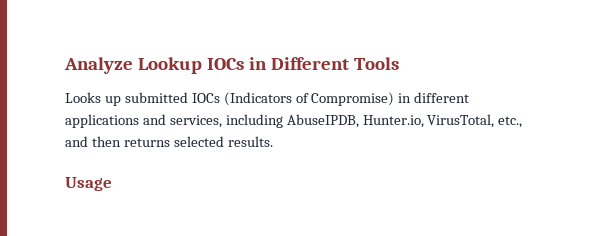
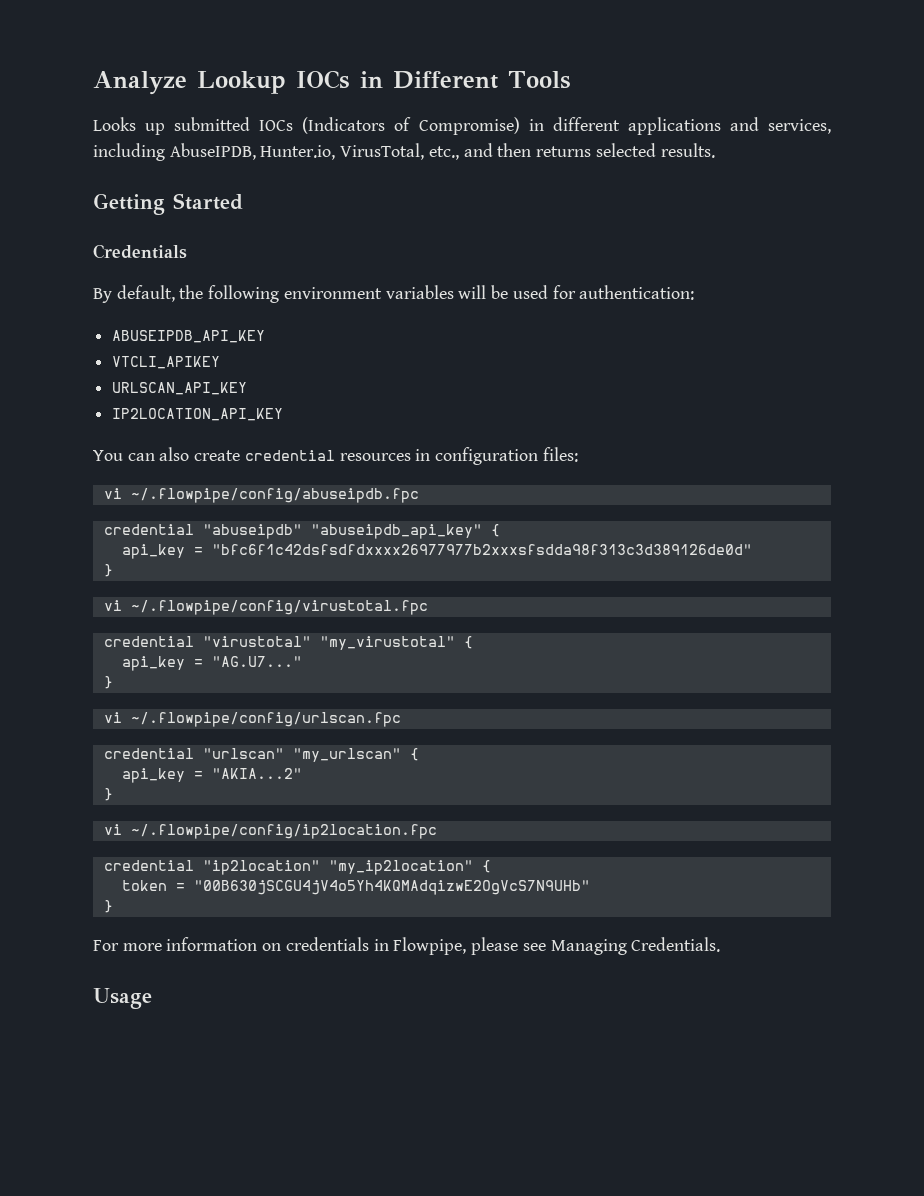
+ Getting Started
+ Credentials
+ By default, the following environment variables will be used for authentication:
+ ABUSEIPDB_API_KEY
+ VTCLI_APIKEY
+ URLSCAN_API_KEY
+ IP2LOCATION_API_KEY
+ You can also create credential resources in configuration files:
+ vi ~/.flowpipe/config/abuseipdb.fpc
+ credential "abuseipdb" "abuseipdb_api_key" {
+ api_key = "bfc6f1c42dsfsdfdxxxx26977977b2xxxsfsdda98f313c3d389126de0d"
+ }
+ vi ~/.flowpipe/config/virustotal.fpc
+ credential "virustotal" "my_virustotal" {
+ api_key = "AG.U7..."
+ }
+ vi ~/.flowpipe/config/urlscan.fpc
+ credential "urlscan" "my_urlscan" {
+ api_key = "AKIA...2"
+ }
+ vi ~/.flowpipe/config/ip2location.fpc
+ credential "ip2location" "my_ip2location" {
+ token = "00B630jSCGU4jV4o5Yh4KQMAdqizwE2OgVcS7N9UHb"
+ }
+ For more information on credentials in Flowpipe, please see Managing Credentials.

